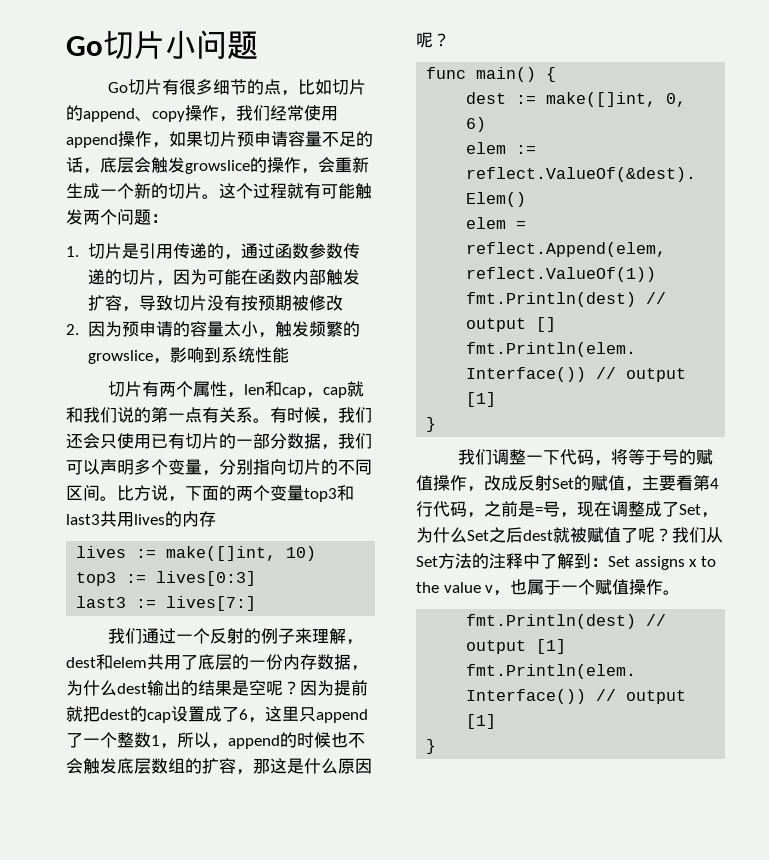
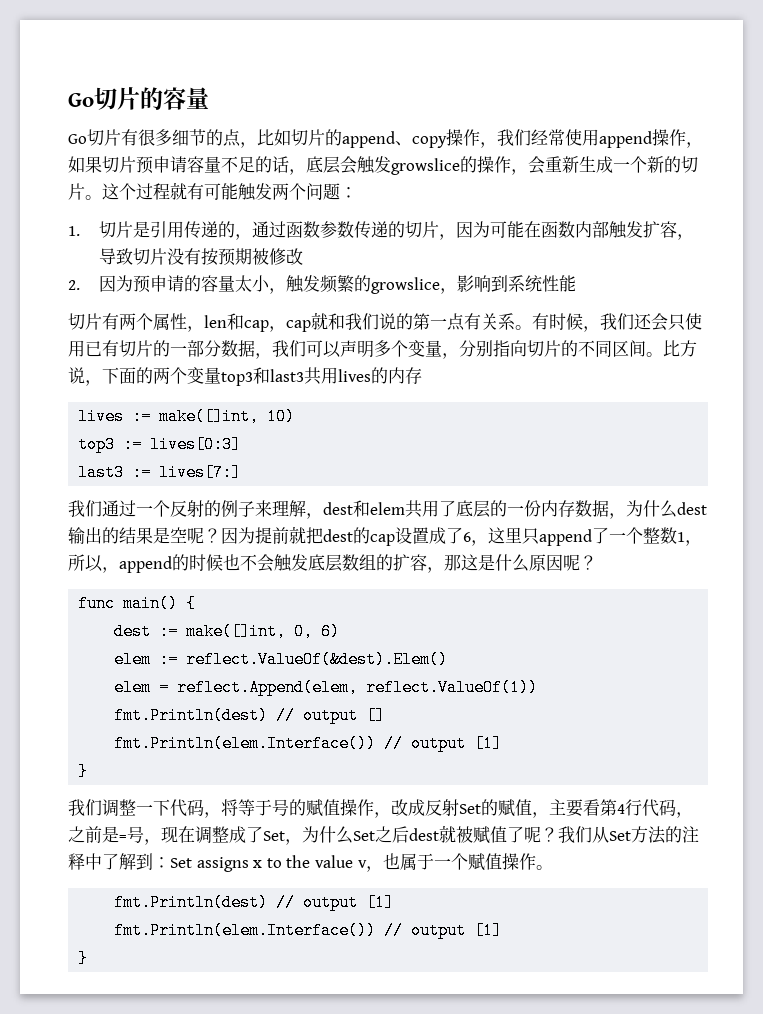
- Go切片小问题
+ Go切片的容量

